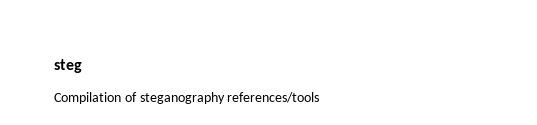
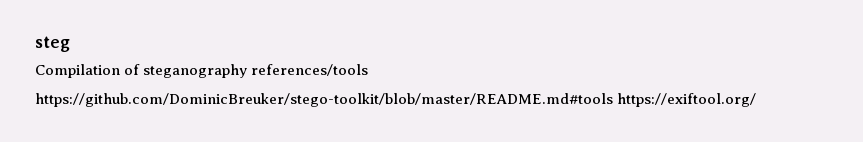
+ https://github.com/DominicBreuker/stego-toolkit/blob/master/README.md#tools https://exiftool.org/

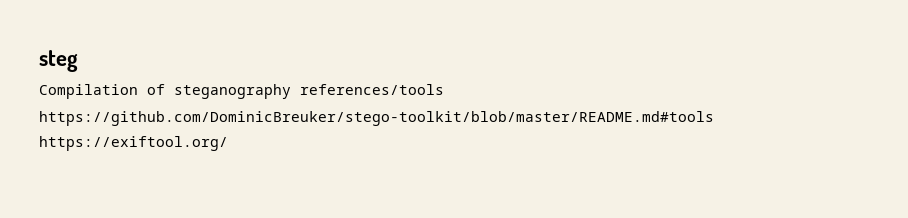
- https://github.com/DominicBreuker/stego-toolkit/blob/master/README.md#tools https://exiftool.org/
+ https://github.com/DominicBreuker/stego-toolkit/blob/master/README.md#tools
+ https://exiftool.org/

